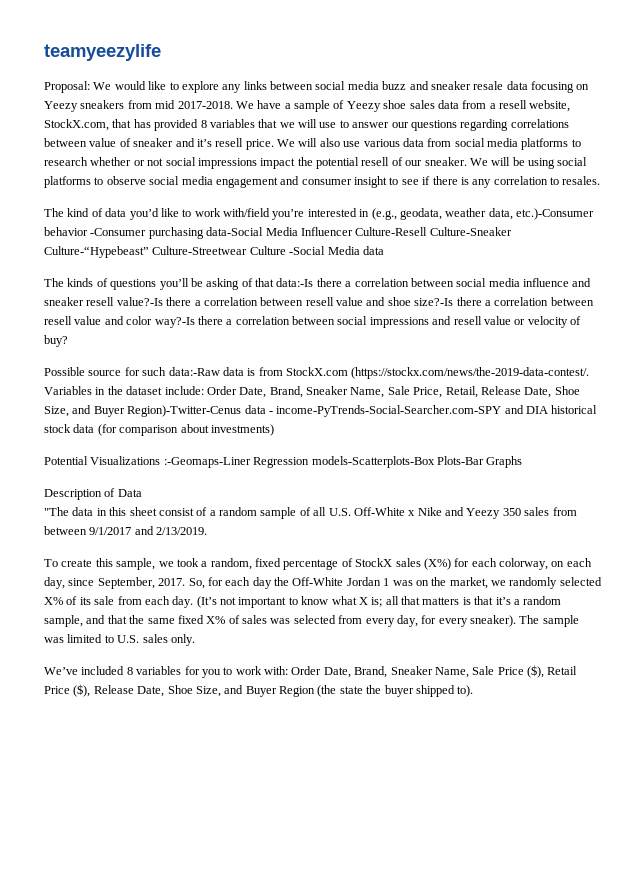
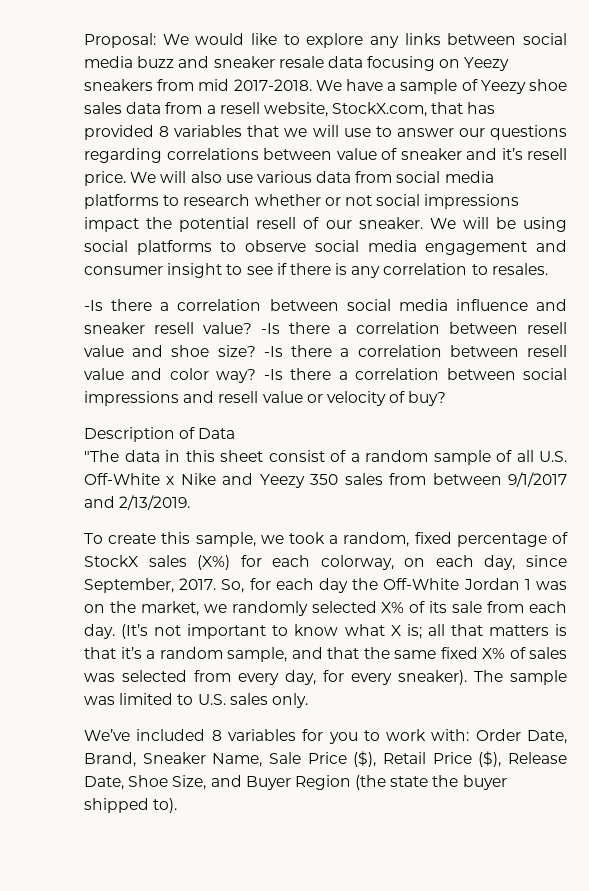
- teamyeezylife
- The kind of data you’d like to work with/field you’re interested in (e.g., geodata, weather data, etc.)-Consumer behavior -Consumer purchasing data-Social Media Influencer Culture-Resell Culture-Sneaker Culture-“Hypebeast” Culture-Streetwear Culture -Social Media data
- The kinds of questions you’ll be asking of that data:-Is there a correlation between social media influence and sneaker resell value?-Is there a correlation between resell value and shoe size?-Is there a correlation between resell value and color way?-Is there a correlation between social impressions and resell value or velocity of buy?
+ -Is there a correlation between social media influence and sneaker resell value? -Is there a correlation between resell value and shoe size? -Is there a correlation between resell value and color way? -Is there a correlation between social impressions and resell value or velocity of buy?
- Possible source for such data:-Raw data is from StockX.com (https://stockx.com/news/the-2019-data-contest/. Variables in the dataset include: Order Date, Brand, Sneaker Name, Sale Price, Retail, Release Date, Shoe Size, and Buyer Region)-Twitter-Cenus data - income-PyTrends-Social-Searcher.com-SPY and DIA historical stock data (for comparison about investments)
- Potential Visualizations :-Geomaps-Liner Regression models-Scatterplots-Box Plots-Bar Graphs

